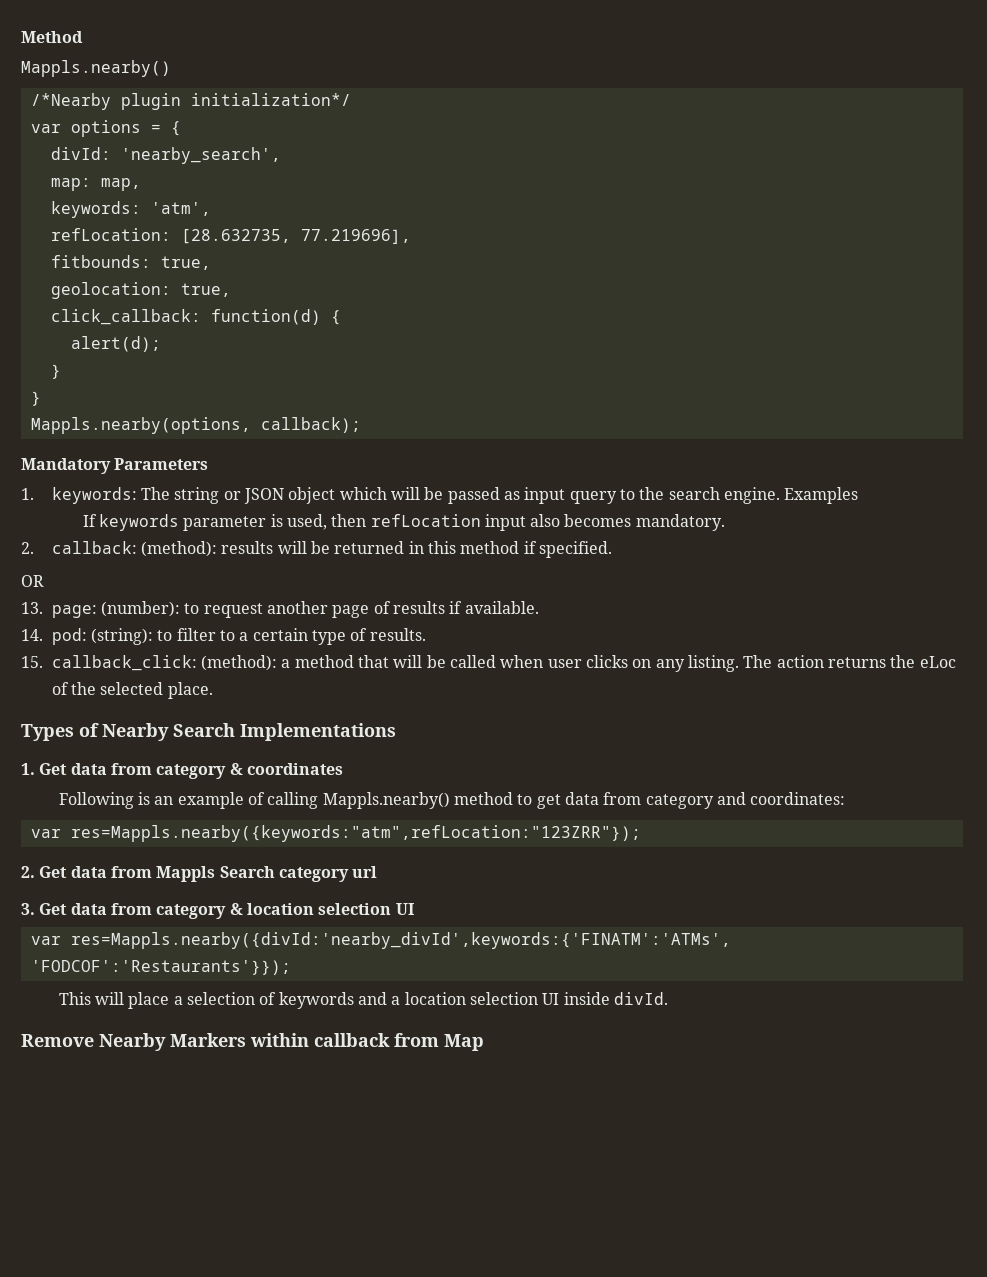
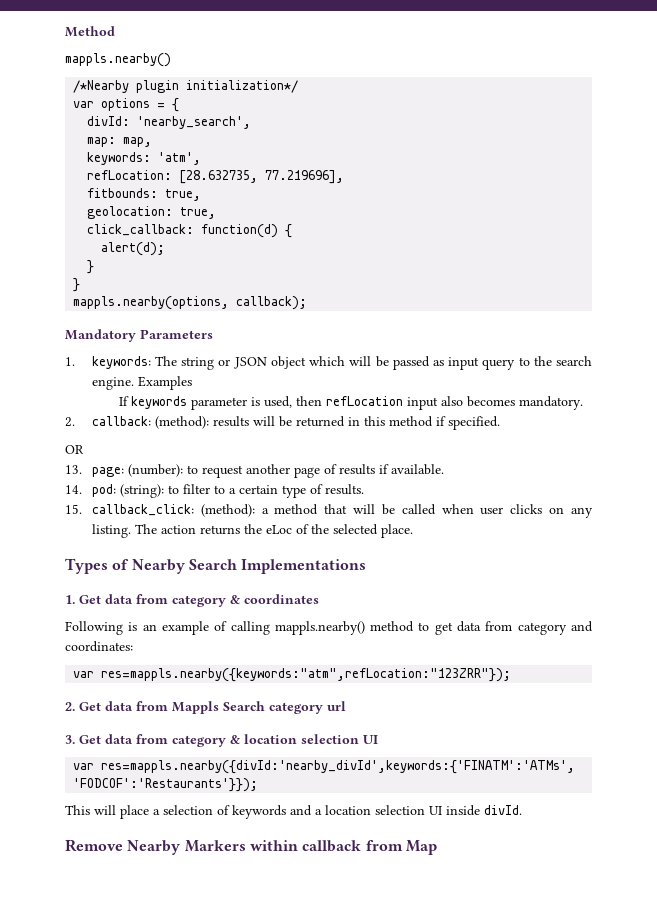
  Method
- Mappls.nearby()
+ mappls.nearby()
- Mappls.nearby(options, callback);
+ mappls.nearby(options, callback);
- Following is an example of calling Mappls.nearby() method to get data from category and coordinates:
+ Following is an example of calling mappls.nearby() method to get data from category and coordinates:
- var res=Mappls.nearby({keywords:"atm",refLocation:"123ZRR"});
+ var res=mappls.nearby({keywords:"atm",refLocation:"123ZRR"});
- var res=Mappls.nearby({divId:'nearby_divId',keywords:{'FINATM':'ATMs', 'FODCOF':'Restaurants'}});
+ var res=mappls.nearby({divId:'nearby_divId',keywords:{'FINATM':'ATMs', 'FODCOF':'Restaurants'}});

